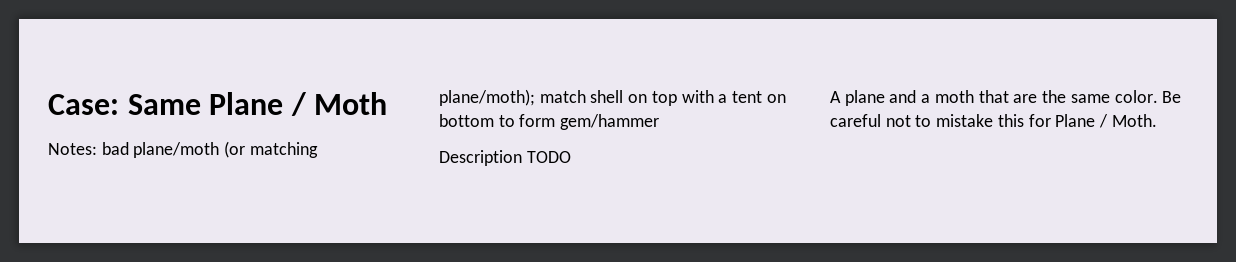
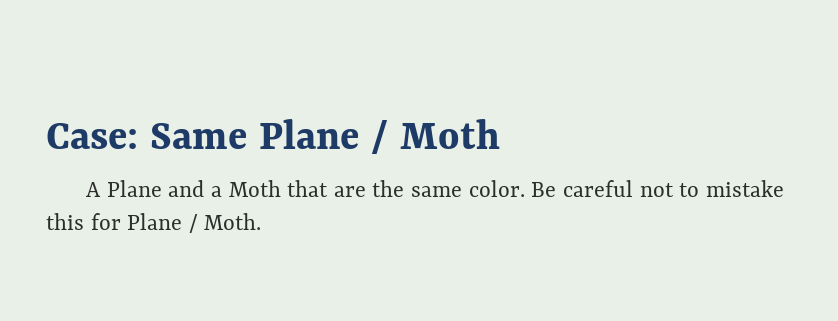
- Notes: bad plane/moth (or matching plane/moth); match shell on top with a tent on bottom to form gem/hammer
- Description TODO
- A plane and a moth that are the same color.
+ A Plane and a Moth that are the same color.

